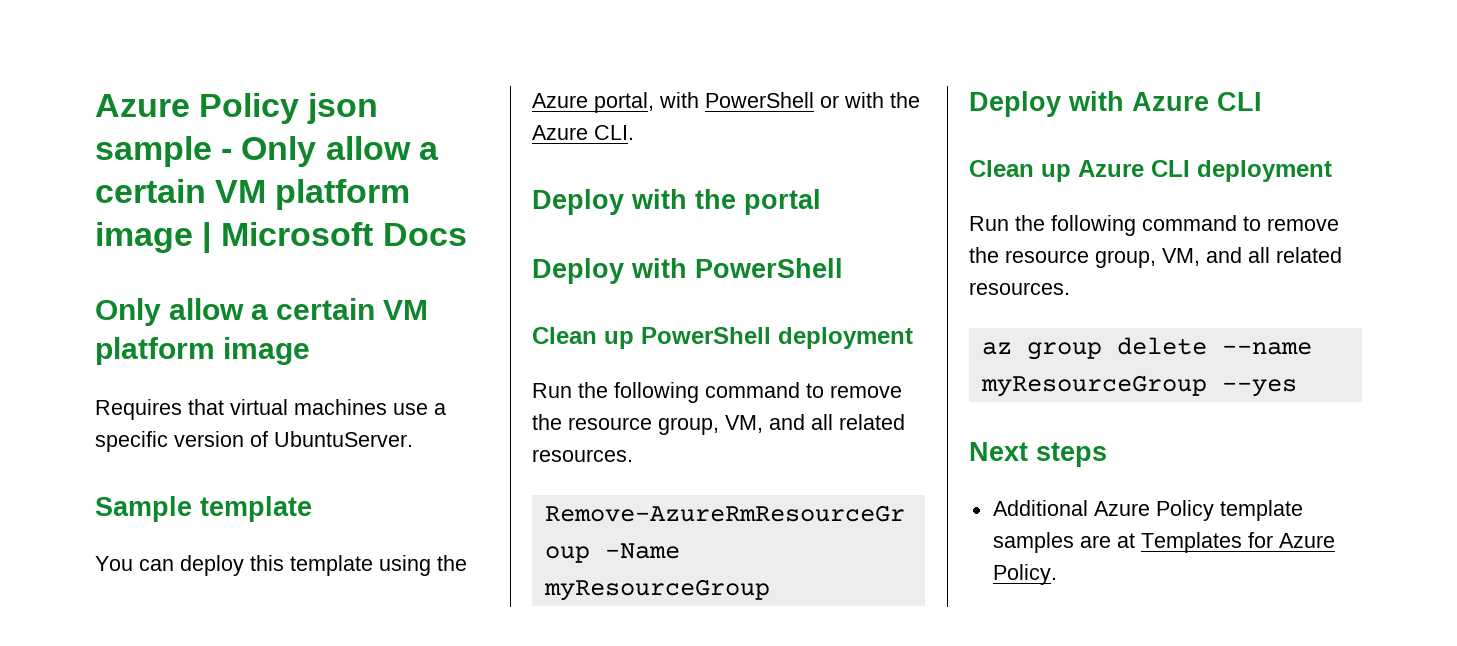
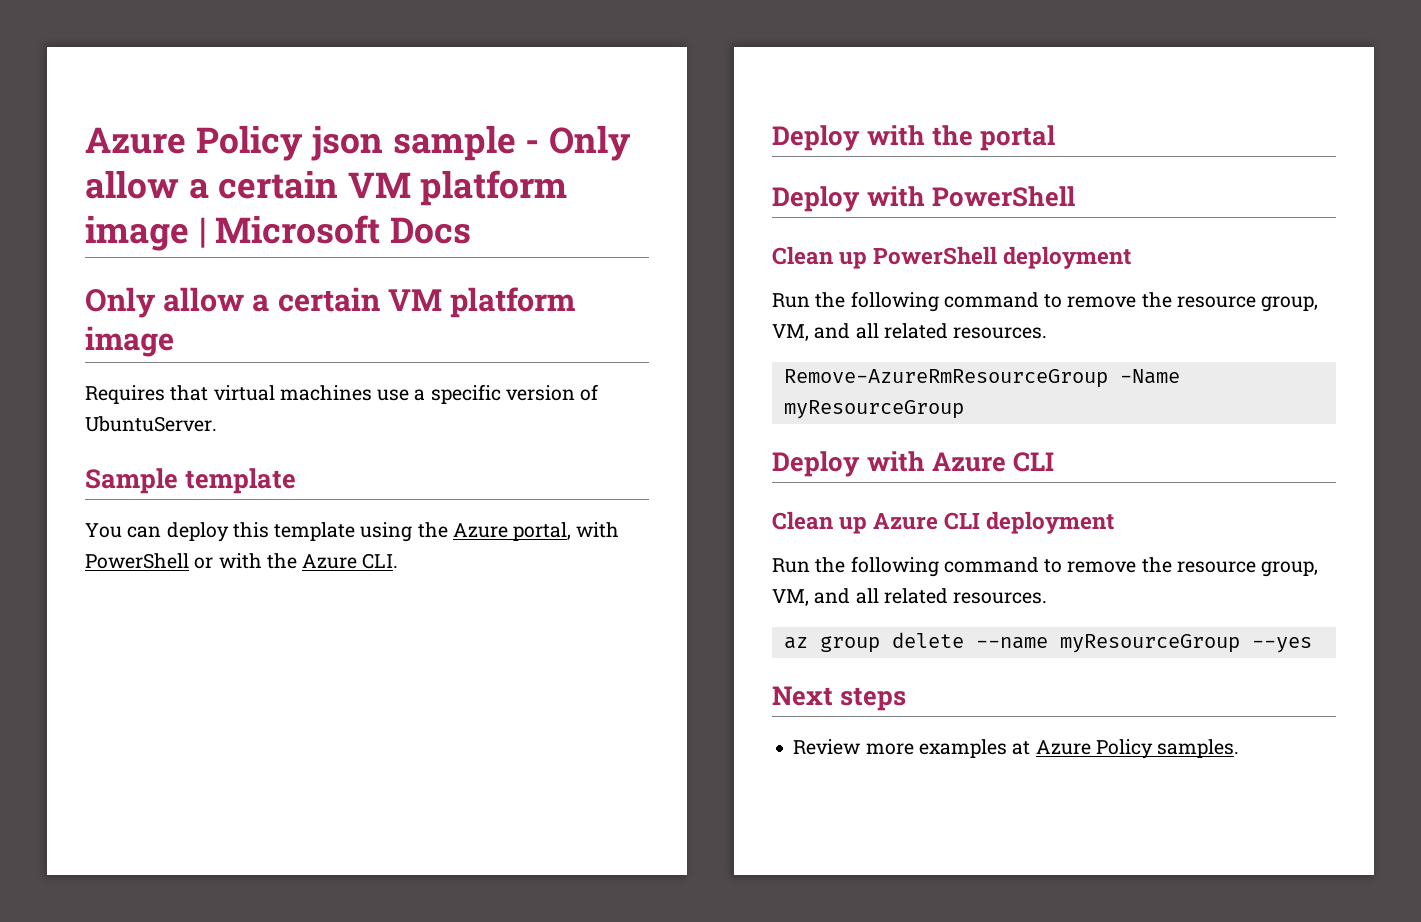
- Additional Azure Policy template samples are at Templates for Azure Policy.
+ Review more examples at Azure Policy samples.

